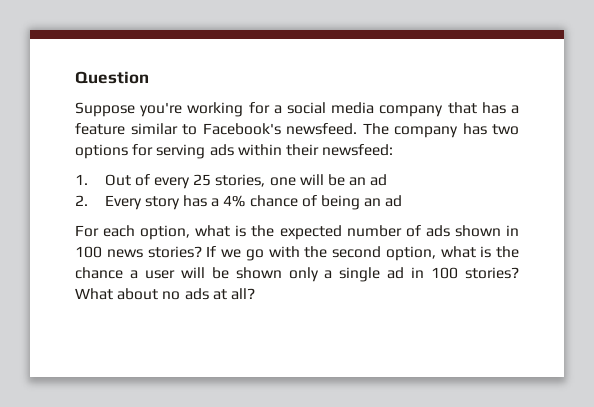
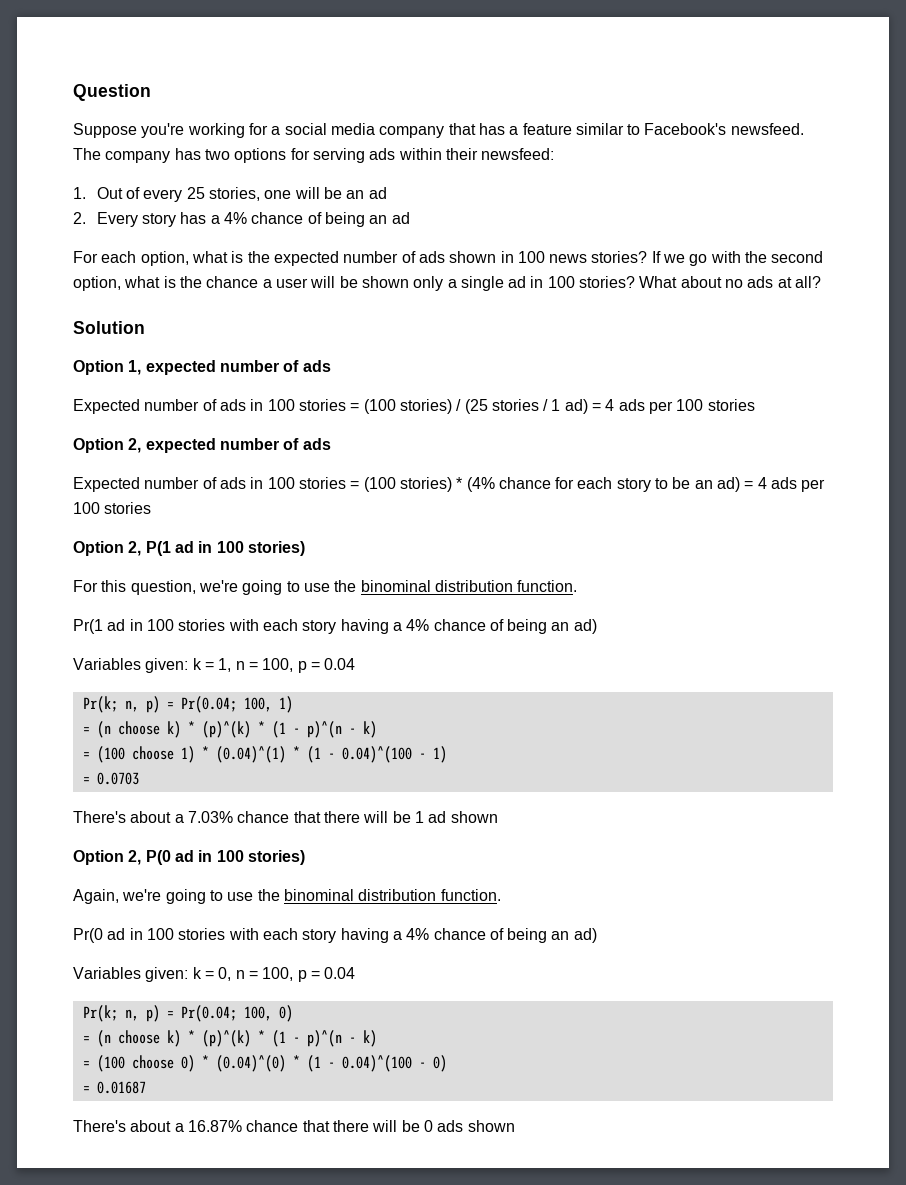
+ Solution
+ Option 1, expected number of ads
+ Expected number of ads in 100 stories = (100 stories) / (25 stories / 1 ad) = 4 ads per 100 stories
+ Option 2, expected number of ads
+ Expected number of ads in 100 stories = (100 stories) * (4% chance for each story to be an ad) = 4 ads per 100 stories
+ Option 2, P(1 ad in 100 stories)
+ For this question, we're going to use the binominal distribution function.
+ Pr(1 ad in 100 stories with each story having a 4% chance of being an ad)
+ Variables given: k = 1, n = 100, p = 0.04
+ Pr(k; n, p) = Pr(0.04; 100, 1)
+ = (n choose k) * (p)^(k) * (1 - p)^(n - k)
+ = (100 choose 1) * (0.04)^(1) * (1 - 0.04)^(100 - 1)
+ = 0.0703
+ There's about a 7.03% chance that there will be 1 ad shown
+ Option 2, P(0 ad in 100 stories)
+ Again, we're going to use the binominal distribution function.
+ Pr(0 ad in 100 stories with each story having a 4% chance of being an ad)
+ Variables given: k = 0, n = 100, p = 0.04
+ Pr(k; n, p) = Pr(0.04; 100, 0)
+ = (n choose k) * (p)^(k) * (1 - p)^(n - k)
+ = (100 choose 0) * (0.04)^(0) * (1 - 0.04)^(100 - 0)
+ = 0.01687
+ There's about a 16.87% chance that there will be 0 ads shown

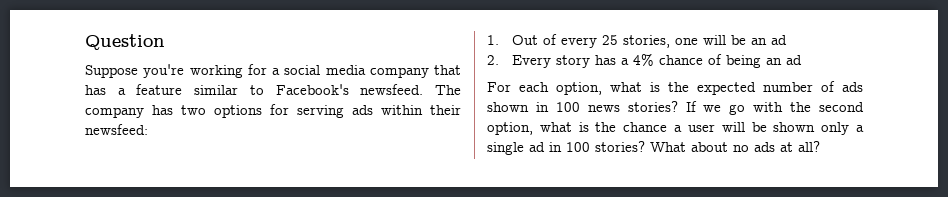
- Solution
- Option 1, expected number of ads
- Expected number of ads in 100 stories = (100 stories) / (25 stories / 1 ad) = 4 ads per 100 stories
- Option 2, expected number of ads
- Expected number of ads in 100 stories = (100 stories) * (4% chance for each story to be an ad) = 4 ads per 100 stories
- Option 2, P(1 ad in 100 stories)
- For this question, we're going to use the binominal distribution function.
- Pr(1 ad in 100 stories with each story having a 4% chance of being an ad)
- Variables given: k = 1, n = 100, p = 0.04
- Pr(k; n, p) = Pr(0.04; 100, 1)
- = (n choose k) * (p)^(k) * (1 - p)^(n - k)
- = (100 choose 1) * (0.04)^(1) * (1 - 0.04)^(100 - 1)
- = 0.0703
- There's about a 7.03% chance that there will be 1 ad shown
- Option 2, P(0 ad in 100 stories)
- Again, we're going to use the binominal distribution function.
- Pr(0 ad in 100 stories with each story having a 4% chance of being an ad)
- Variables given: k = 0, n = 100, p = 0.04
- Pr(k; n, p) = Pr(0.04; 100, 0)
- = (n choose k) * (p)^(k) * (1 - p)^(n - k)
- = (100 choose 0) * (0.04)^(0) * (1 - 0.04)^(100 - 0)
- = 0.01687
- There's about a 16.87% chance that there will be 0 ads shown

